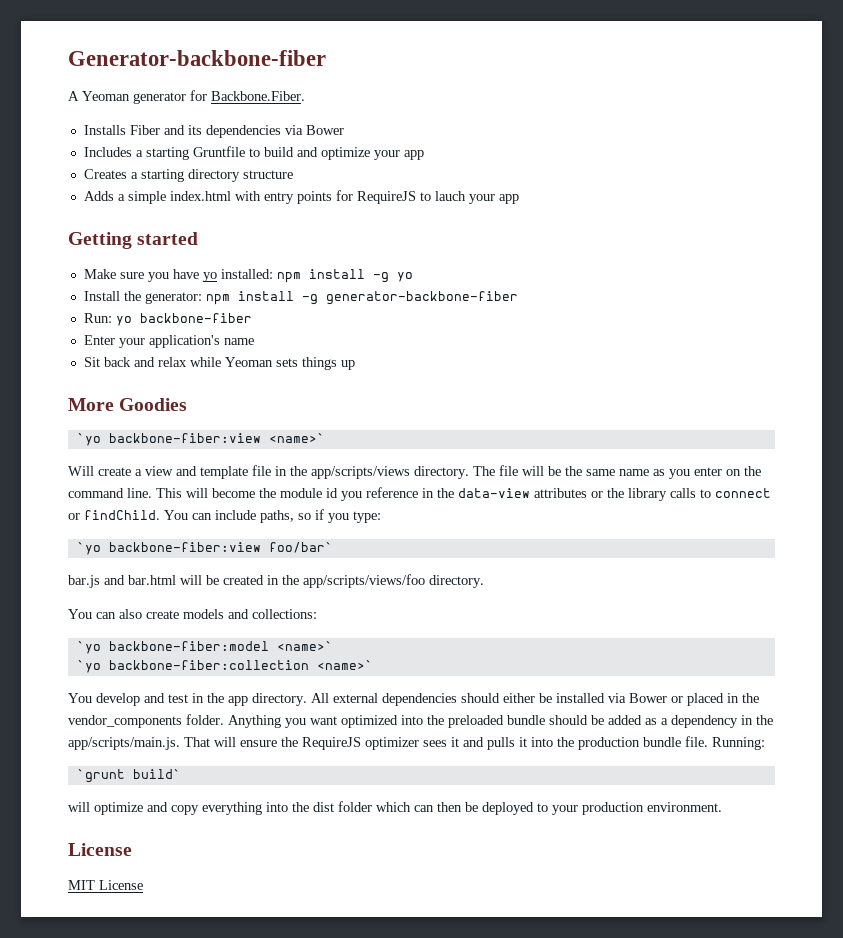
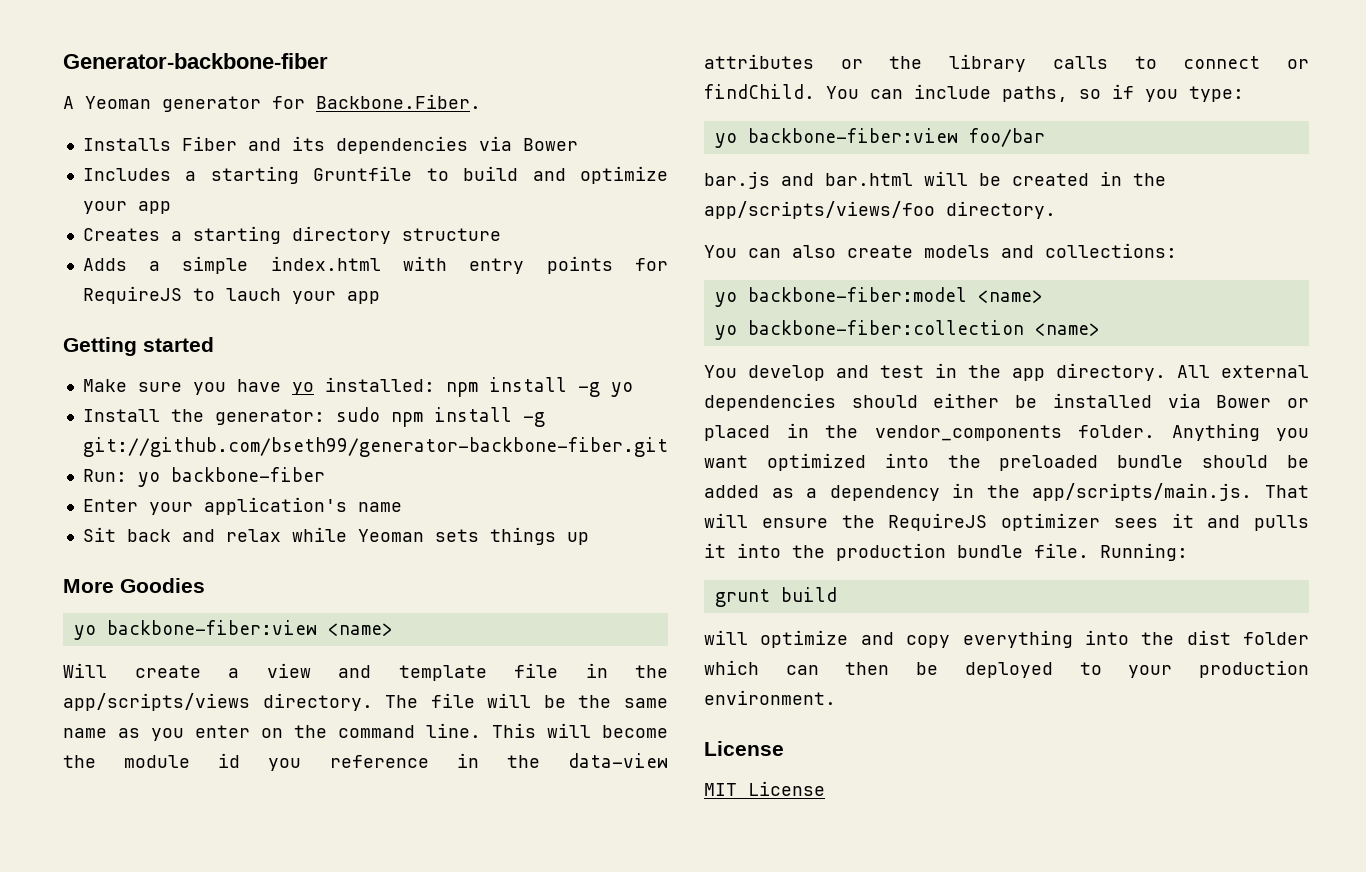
- Install the generator: npm install -g generator-backbone-fiber
+ Install the generator: sudo npm install -g git://github.com/bseth99/generator-backbone-fiber.git
- `yo backbone-fiber:view <name>`
+ yo backbone-fiber:view <name>
- `yo backbone-fiber:view foo/bar`
+ yo backbone-fiber:view foo/bar
- `yo backbone-fiber:model <name>`
- `yo backbone-fiber:collection <name>`
+ yo backbone-fiber:model <name>
+ yo backbone-fiber:collection <name>
- `grunt build`
+ grunt build

